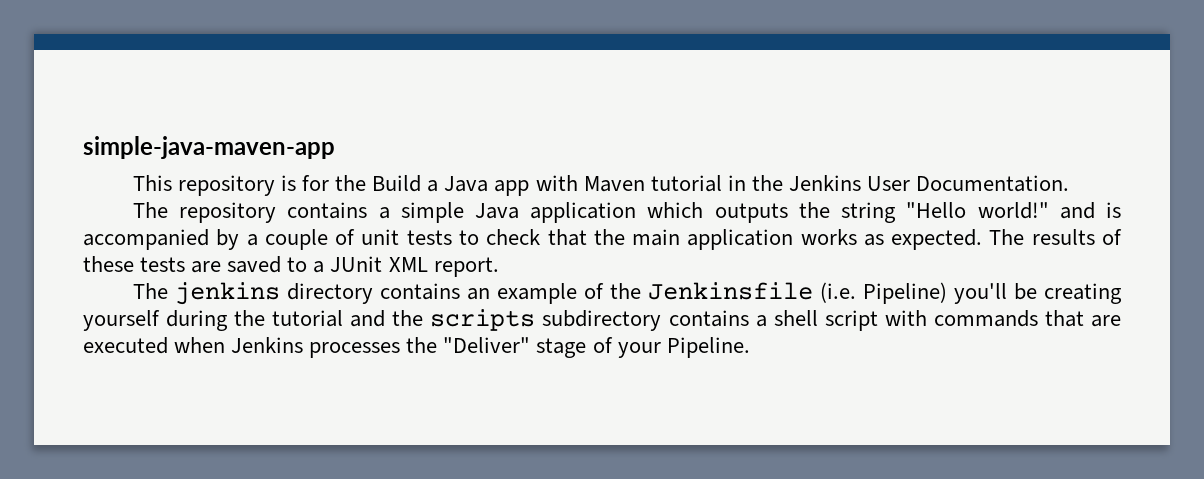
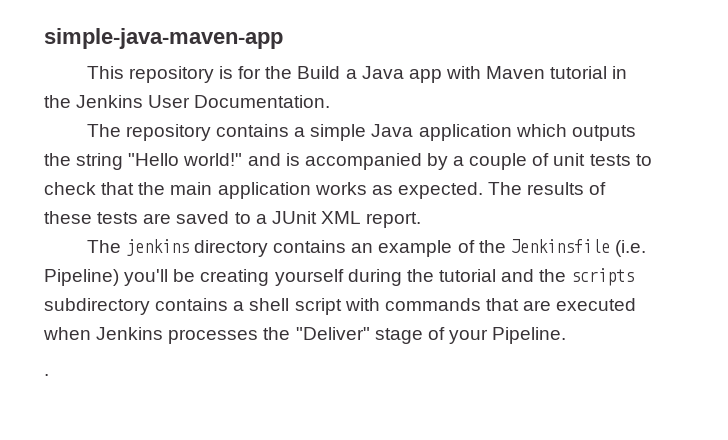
+ .

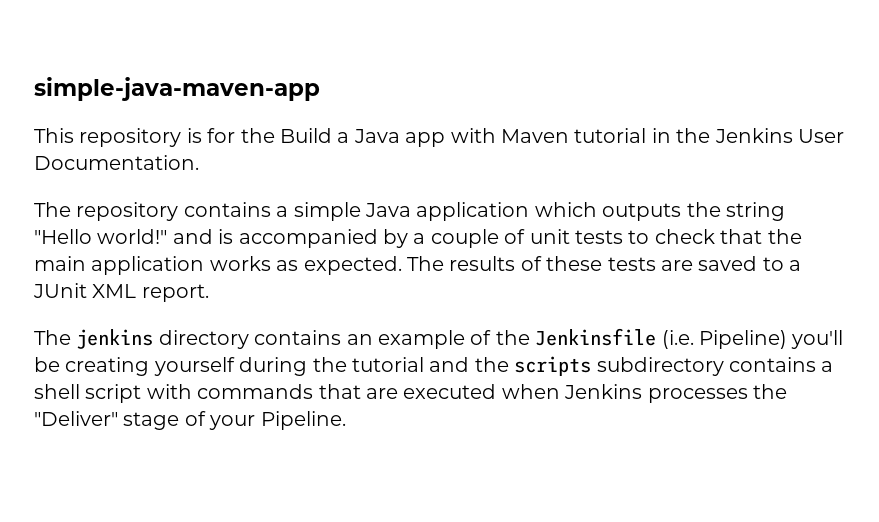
- .

